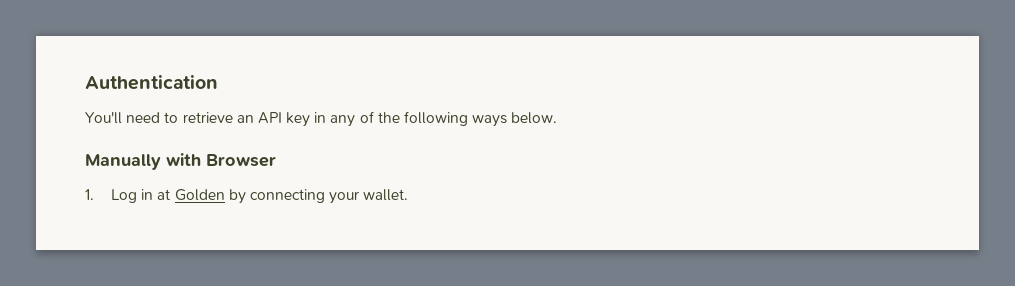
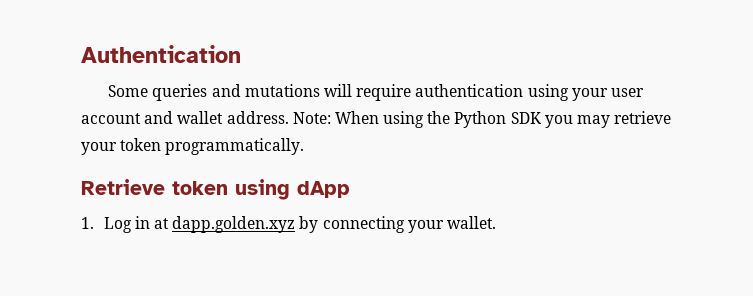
- You'll need to retrieve an API key in any of the following ways below.
- Manually with Browser
+ Some queries and mutations will require authentication using your user account and wallet address. Note: When using the Python SDK you may retrieve your token programmatically.
+ Retrieve token using dApp
- 1. Log in at Golden by connecting your wallet.
+ 1. Log in at dapp.golden.xyz by connecting your wallet.

